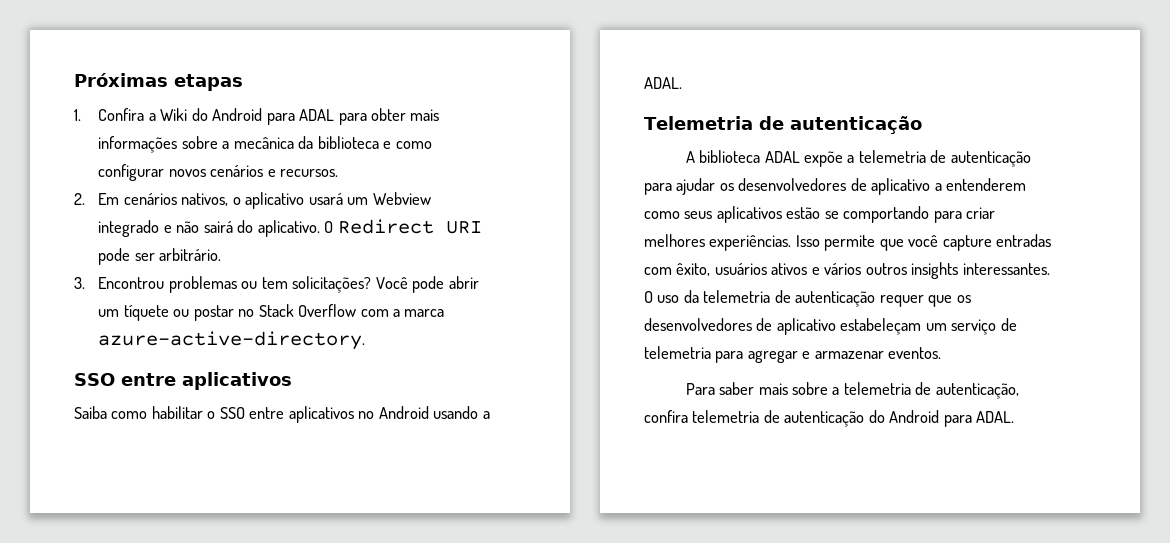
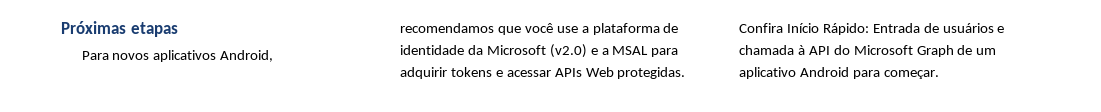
- 1. Confira a Wiki do Android para ADAL para obter mais informações sobre a mecânica da biblioteca e como configurar novos cenários e recursos.
- 2. Em cenários nativos, o aplicativo usará um Webview integrado e não sairá do aplicativo. O Redirect URI pode ser arbitrário.
- 3. Encontrou problemas ou tem solicitações? Você pode abrir um tíquete ou postar no Stack Overflow com a marca azure-active-directory.
- SSO entre aplicativos
- Saiba como habilitar o SSO entre aplicativos no Android usando a ADAL.
- Telemetria de autenticação
- A biblioteca ADAL expõe a telemetria de autenticação para ajudar os desenvolvedores de aplicativo a entenderem como seus aplicativos estão se comportando para criar melhores experiências. Isso permite que você capture entradas com êxito, usuários ativos e vários outros insights interessantes. O uso da telemetria de autenticação requer que os desenvolvedores de aplicativo estabeleçam um serviço de telemetria para agregar e armazenar eventos.
- Para saber mais sobre a telemetria de autenticação, confira telemetria de autenticação do Android para ADAL.
+ Para novos aplicativos Android, recomendamos que você use a plataforma de identidade da Microsoft (v2.0) e a MSAL para adquirir tokens e acessar APIs Web protegidas. Confira Início Rápido: Entrada de usuários e chamada à API do Microsoft Graph de um aplicativo Android para começar.

